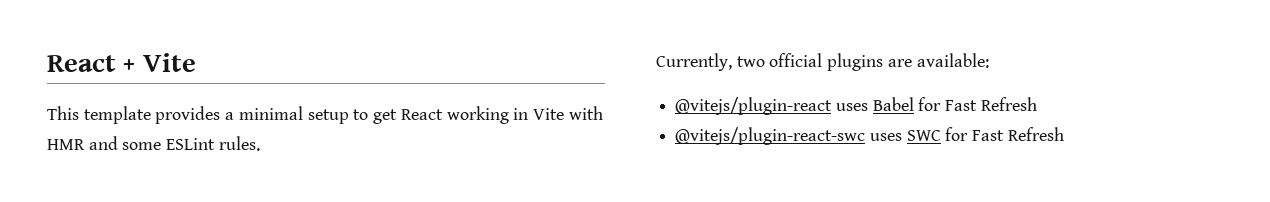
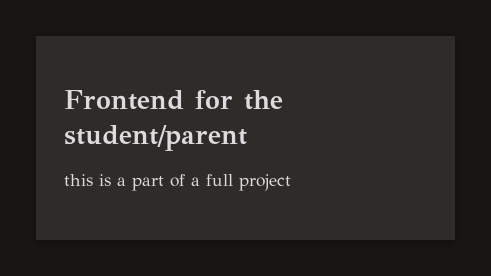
- React + Vite
- This template provides a minimal setup to get React working in Vite with HMR and some ESLint rules.
- Currently, two official plugins are available:
- @vitejs/plugin-react uses Babel for Fast Refresh
- @vitejs/plugin-react-swc uses SWC for Fast Refresh
+ Frontend for the student/parent
+ this is a part of a full project

